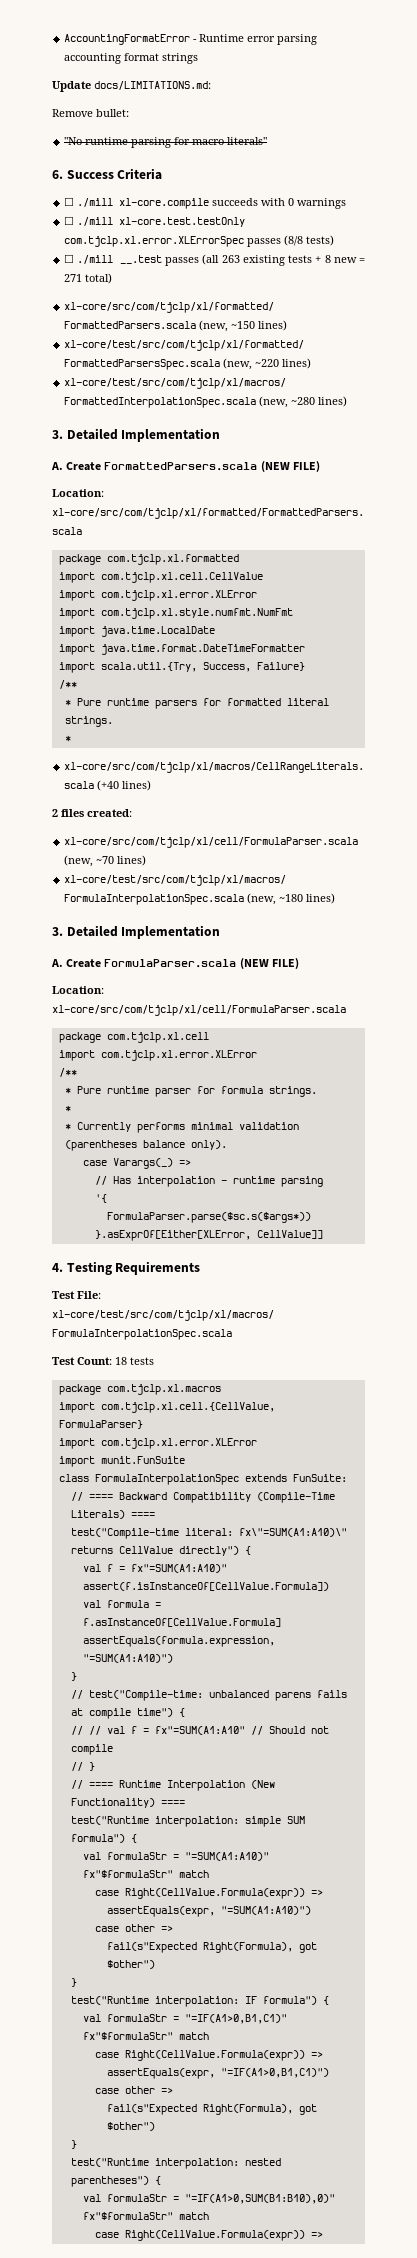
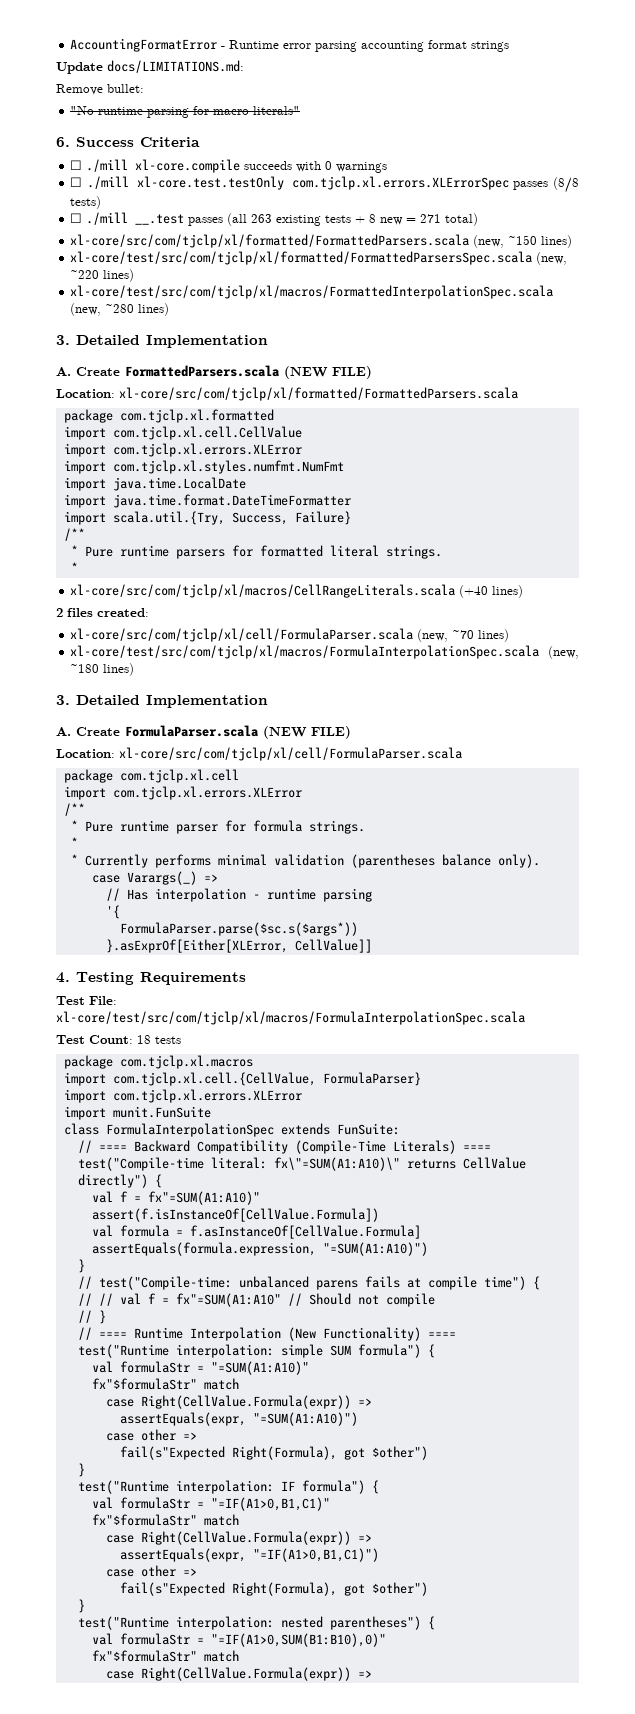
- ☐ ./mill xl-core.test.testOnly com.tjclp.xl.error.XLErrorSpec passes (8/8 tests)
+ ☐ ./mill xl-core.test.testOnly com.tjclp.xl.errors.XLErrorSpec passes (8/8 tests)
  import com.tjclp.xl.cell.CellValue
- import com.tjclp.xl.error.XLError
- import com.tjclp.xl.style.numfmt.NumFmt
+ import com.tjclp.xl.errors.XLError
+ import com.tjclp.xl.styles.numfmt.NumFmt
  package com.tjclp.xl.cell
- import com.tjclp.xl.error.XLError
+ import com.tjclp.xl.errors.XLError
  import com.tjclp.xl.cell.{CellValue, FormulaParser}
- import com.tjclp.xl.error.XLError
+ import com.tjclp.xl.errors.XLError

